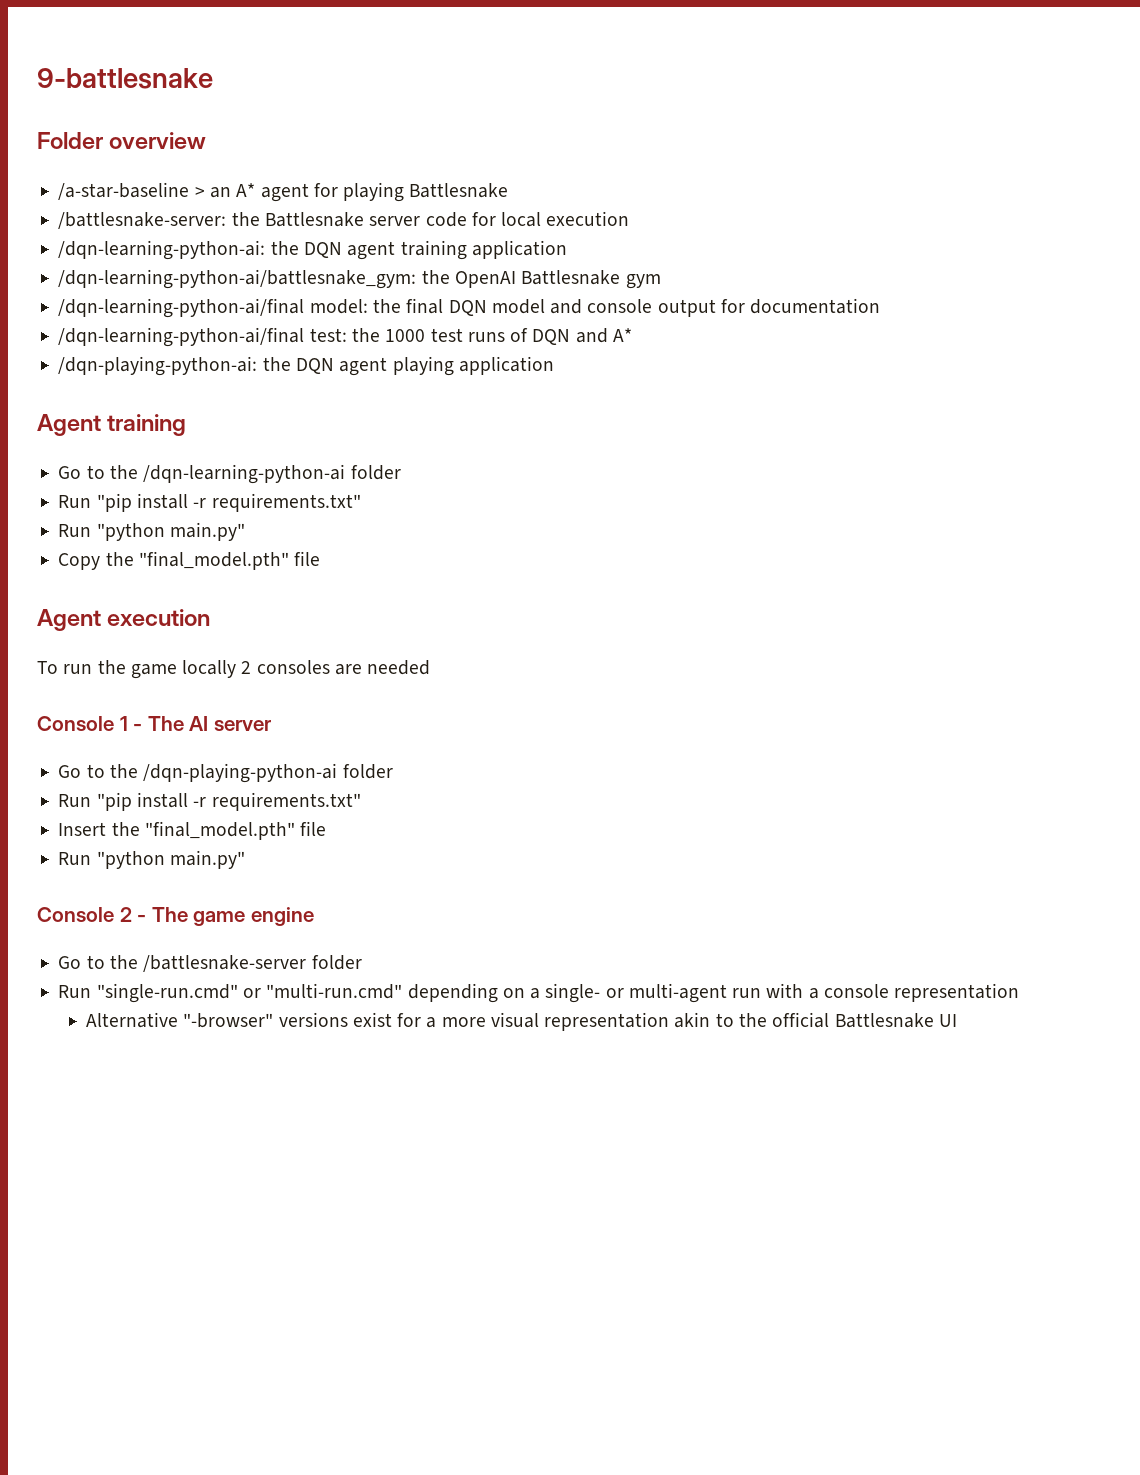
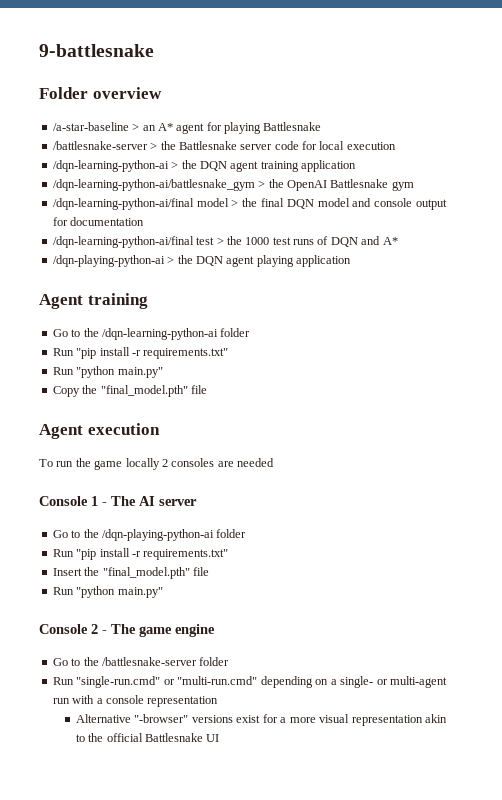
- /battlesnake-server: the Battlesnake server code for local execution
+ /battlesnake-server > the Battlesnake server code for local execution
- /dqn-learning-python-ai: the DQN agent training application
+ /dqn-learning-python-ai > the DQN agent training application
- /dqn-learning-python-ai/battlesnake_gym: the OpenAI Battlesnake gym
+ /dqn-learning-python-ai/battlesnake_gym > the OpenAI Battlesnake gym
- /dqn-learning-python-ai/final model: the final DQN model and console output for documentation
+ /dqn-learning-python-ai/final model > the final DQN model and console output for documentation
- /dqn-learning-python-ai/final test: the 1000 test runs of DQN and A*
+ /dqn-learning-python-ai/final test > the 1000 test runs of DQN and A*
- /dqn-playing-python-ai: the DQN agent playing application
+ /dqn-playing-python-ai > the DQN agent playing application

